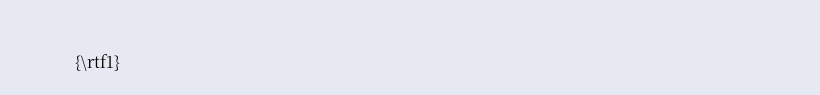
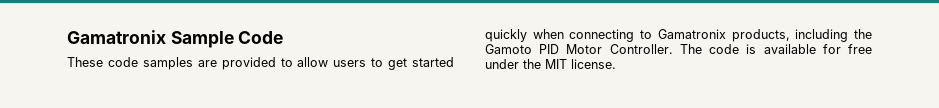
- {\rtf1}
+ Gamatronix Sample Code
+ These code samples are provided to allow users to get started quickly when connecting to Gamatronix products, including the Gamoto PID Motor Controller. The code is available for free under the MIT license.

